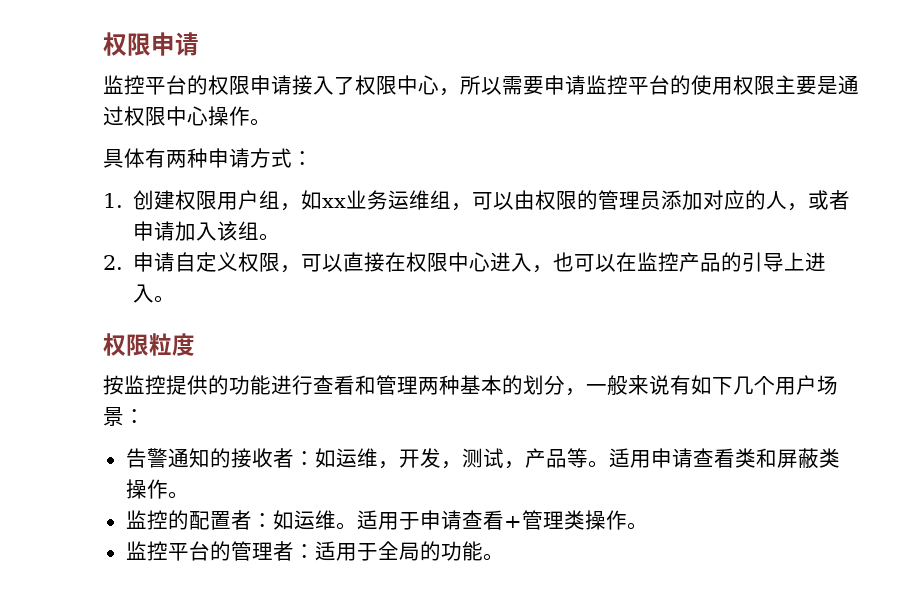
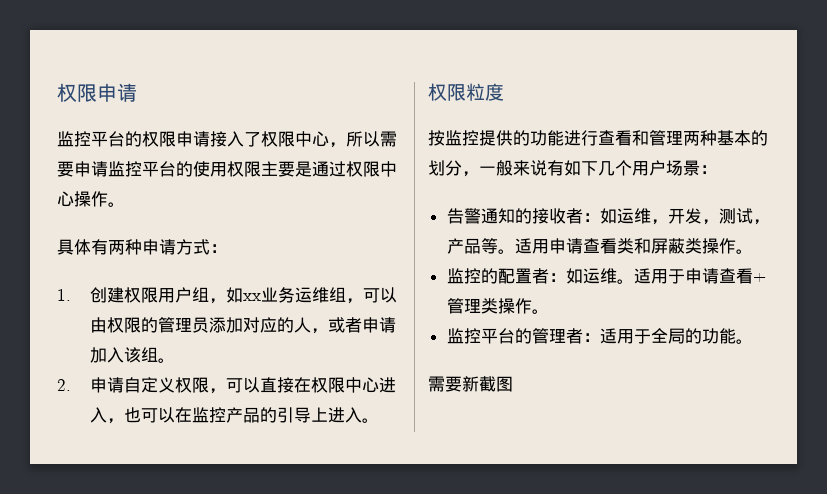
+ 需要新截图

